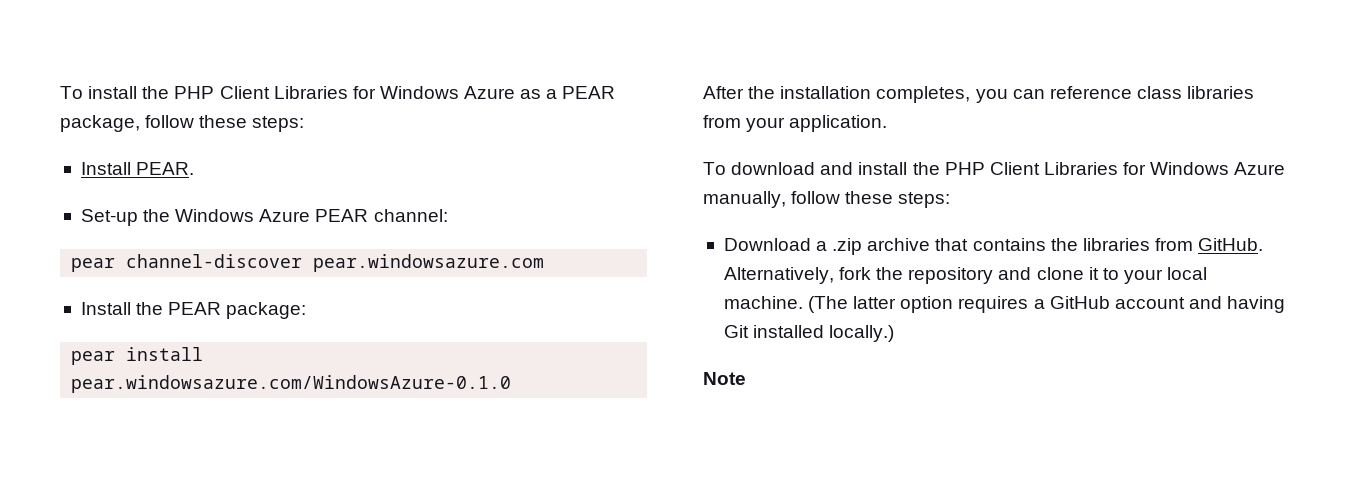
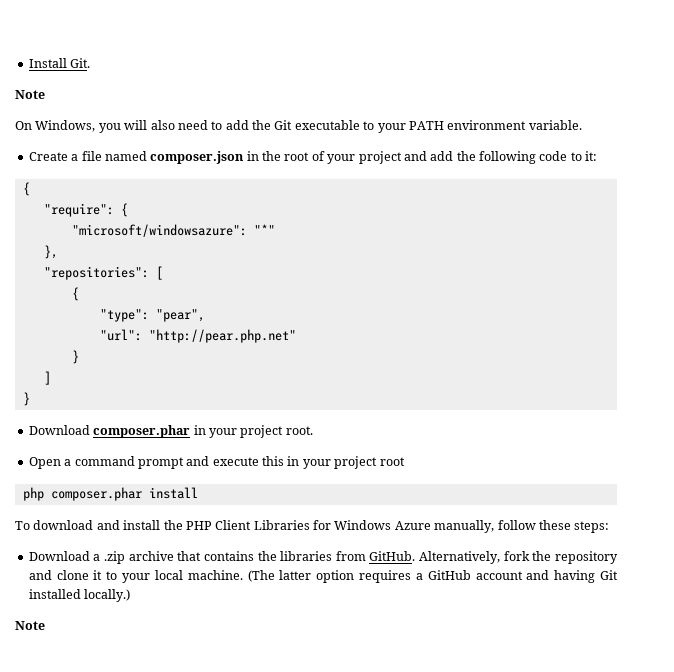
- To install the PHP Client Libraries for Windows Azure as a PEAR package, follow these steps:
- Install PEAR.
- Set-up the Windows Azure PEAR channel:
- pear channel-discover pear.windowsazure.com
- Install the PEAR package:
- pear install pear.windowsazure.com/WindowsAzure-0.1.0
- After the installation completes, you can reference class libraries from your application.
+ Install Git.
+ Note
+ On Windows, you will also need to add the Git executable to your PATH environment variable.
+ Create a file named composer.json in the root of your project and add the following code to it:
+ {
+ "require": {
+ "microsoft/windowsazure": "*"
+ },
+ "repositories": [
+ {
+ "type": "pear",
+ "url": "http://pear.php.net"
+ }
+ ]
+ }
+ Download composer.phar in your project root.
+ Open a command prompt and execute this in your project root
+ php composer.phar install

